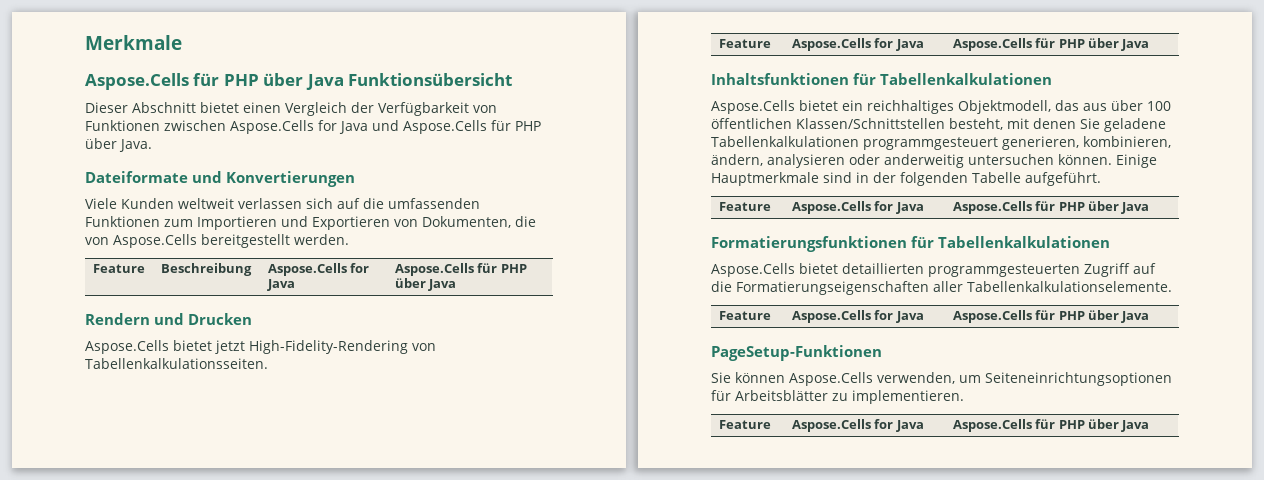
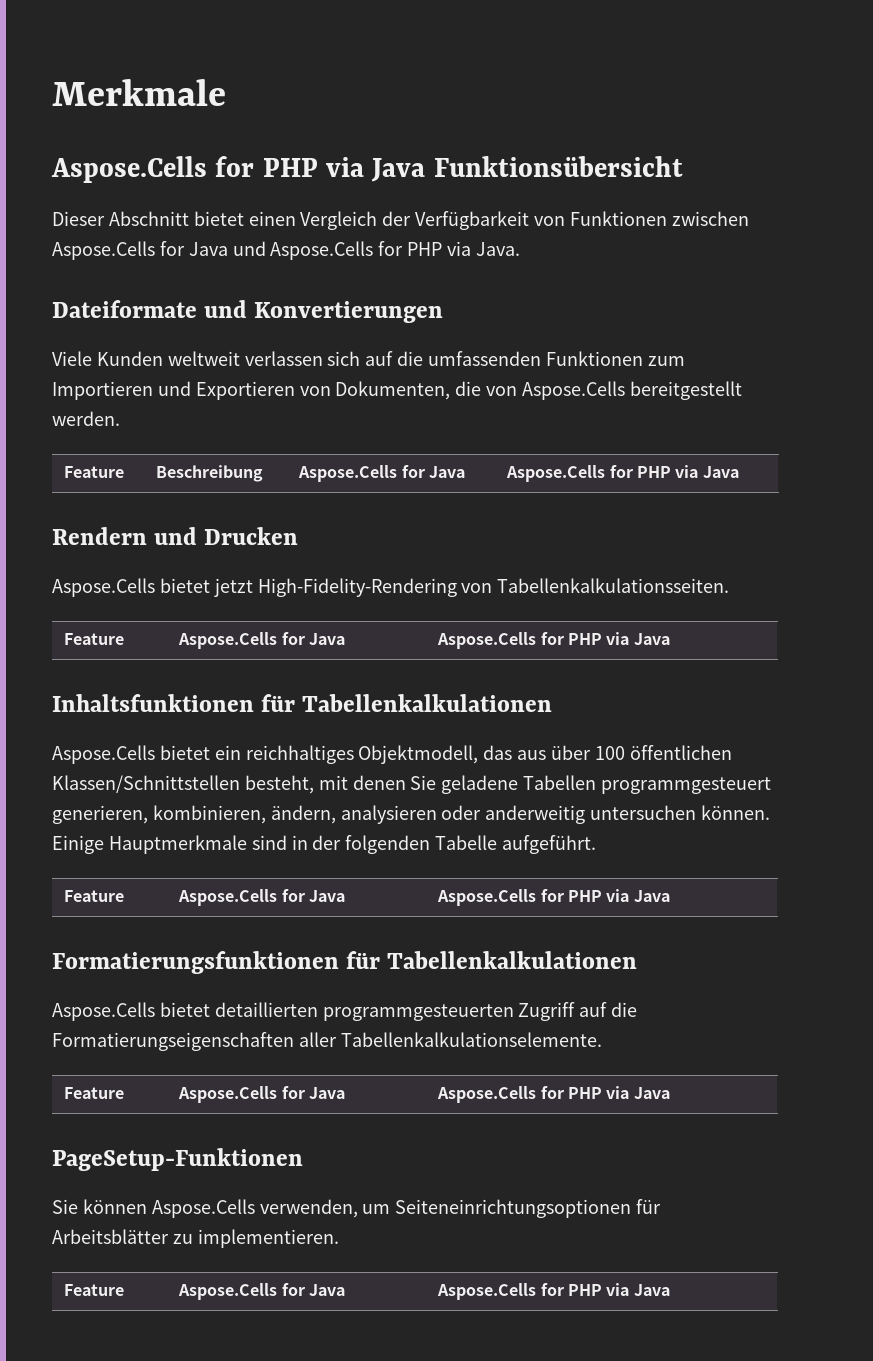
- Aspose.Cells für PHP über Java Funktionsübersicht
+ Aspose.Cells for PHP via Java Funktionsübersicht
- Dieser Abschnitt bietet einen Vergleich der Verfügbarkeit von Funktionen zwischen Aspose.Cells for Java und Aspose.Cells für PHP über Java.
+ Dieser Abschnitt bietet einen Vergleich der Verfügbarkeit von Funktionen zwischen Aspose.Cells for Java und Aspose.Cells for PHP via Java.
- Feature | Beschreibung | Aspose.Cells for Java | Aspose.Cells für PHP über Java
+ Feature | Beschreibung | Aspose.Cells for Java | Aspose.Cells for PHP via Java
  Aspose.Cells bietet jetzt High-Fidelity-Rendering von Tabellenkalkulationsseiten.
- Feature | Aspose.Cells for Java | Aspose.Cells für PHP über Java
+ Feature | Aspose.Cells for Java | Aspose.Cells for PHP via Java
- Aspose.Cells bietet ein reichhaltiges Objektmodell, das aus über 100 öffentlichen Klassen/Schnittstellen besteht, mit denen Sie geladene Tabellenkalkulationen programmgesteuert generieren, kombinieren, ändern, analysieren oder anderweitig untersuchen können.
+ Aspose.Cells bietet ein reichhaltiges Objektmodell, das aus über 100 öffentlichen Klassen/Schnittstellen besteht, mit denen Sie geladene Tabellen programmgesteuert generieren, kombinieren, ändern, analysieren oder anderweitig untersuchen können.
  Einige Hauptmerkmale sind in der folgenden Tabelle aufgeführt.
- Feature | Aspose.Cells for Java | Aspose.Cells für PHP über Java
+ Feature | Aspose.Cells for Java | Aspose.Cells for PHP via Java
  Aspose.Cells bietet detaillierten programmgesteuerten Zugriff auf die Formatierungseigenschaften aller Tabellenkalkulationselemente.
- Feature | Aspose.Cells for Java | Aspose.Cells für PHP über Java
+ Feature | Aspose.Cells for Java | Aspose.Cells for PHP via Java
  Sie können Aspose.Cells verwenden, um Seiteneinrichtungsoptionen für Arbeitsblätter zu implementieren.
- Feature | Aspose.Cells for Java | Aspose.Cells für PHP über Java
+ Feature | Aspose.Cells for Java | Aspose.Cells for PHP via Java

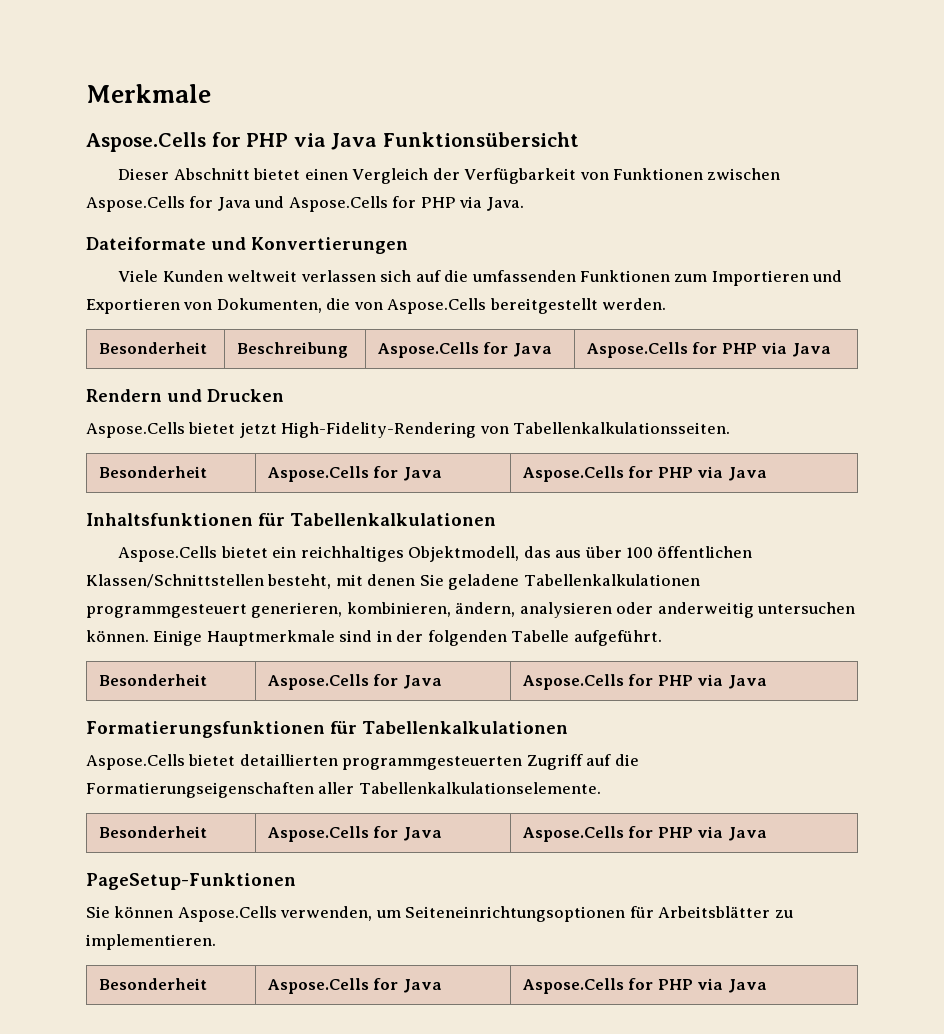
- Feature | Beschreibung | Aspose.Cells for Java | Aspose.Cells for PHP via Java
+ Besonderheit | Beschreibung | Aspose.Cells for Java | Aspose.Cells for PHP via Java
  Aspose.Cells bietet jetzt High-Fidelity-Rendering von Tabellenkalkulationsseiten.
- Feature | Aspose.Cells for Java | Aspose.Cells for PHP via Java
+ Besonderheit | Aspose.Cells for Java | Aspose.Cells for PHP via Java
- Aspose.Cells bietet ein reichhaltiges Objektmodell, das aus über 100 öffentlichen Klassen/Schnittstellen besteht, mit denen Sie geladene Tabellen programmgesteuert generieren, kombinieren, ändern, analysieren oder anderweitig untersuchen können.
+ Aspose.Cells bietet ein reichhaltiges Objektmodell, das aus über 100 öffentlichen Klassen/Schnittstellen besteht, mit denen Sie geladene Tabellenkalkulationen programmgesteuert generieren, kombinieren, ändern, analysieren oder anderweitig untersuchen können.
  Einige Hauptmerkmale sind in der folgenden Tabelle aufgeführt.
- Feature | Aspose.Cells for Java | Aspose.Cells for PHP via Java
+ Besonderheit | Aspose.Cells for Java | Aspose.Cells for PHP via Java
  Aspose.Cells bietet detaillierten programmgesteuerten Zugriff auf die Formatierungseigenschaften aller Tabellenkalkulationselemente.
- Feature | Aspose.Cells for Java | Aspose.Cells for PHP via Java
+ Besonderheit | Aspose.Cells for Java | Aspose.Cells for PHP via Java
  Sie können Aspose.Cells verwenden, um Seiteneinrichtungsoptionen für Arbeitsblätter zu implementieren.
- Feature | Aspose.Cells for Java | Aspose.Cells for PHP via Java
+ Besonderheit | Aspose.Cells for Java | Aspose.Cells for PHP via Java

